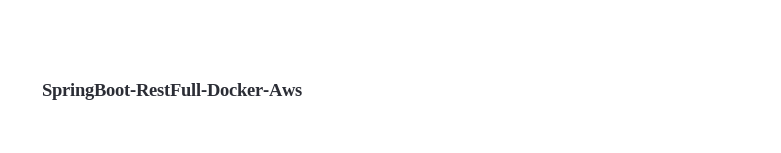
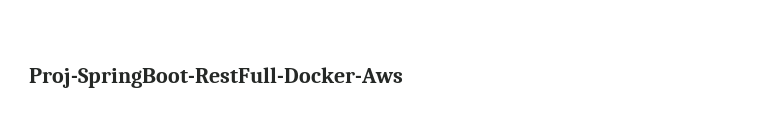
- SpringBoot-RestFull-Docker-Aws
+ Proj-SpringBoot-RestFull-Docker-Aws

